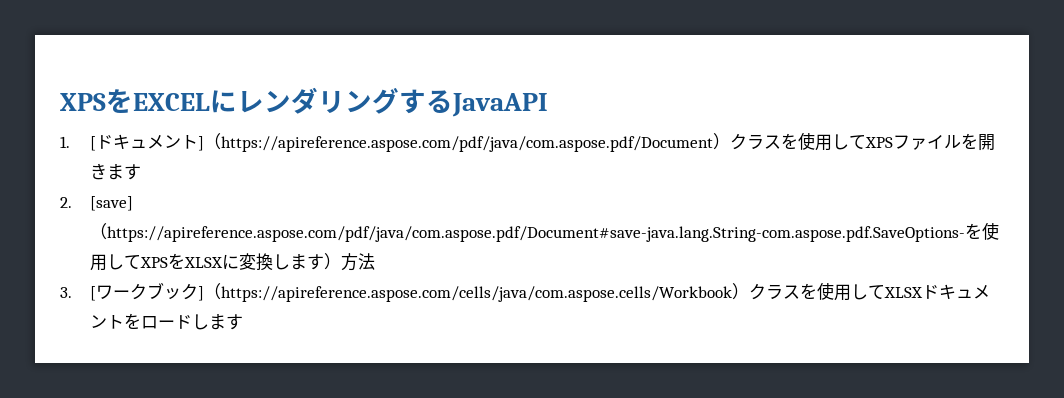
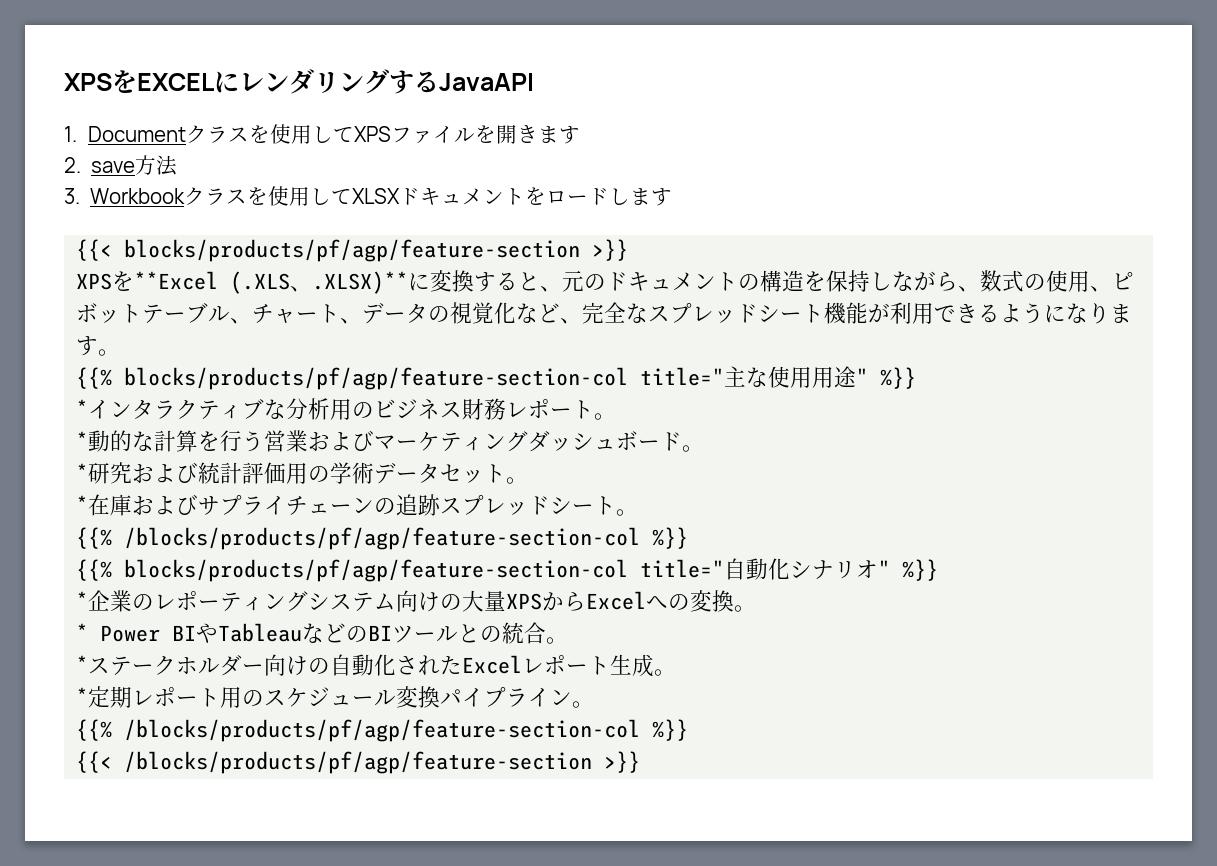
- 1. [ドキュメント]（https://apireference.aspose.com/pdf/java/com.aspose.pdf/Document）クラスを使用してXPSファイルを開きます
+ 1. Documentクラスを使用してXPSファイルを開きます
- 2. [save]（https://apireference.aspose.com/pdf/java/com.aspose.pdf/Document#save-java.lang.String-com.aspose.pdf.SaveOptions-を使用してXPSをXLSXに変換します）方法
- 3. [ワークブック]（https://apireference.aspose.com/cells/java/com.aspose.cells/Workbook）クラスを使用してXLSXドキュメントをロードします
+ 2. save方法
+ 3. Workbookクラスを使用してXLSXドキュメントをロードします
+ {{< blocks/products/pf/agp/feature-section >}}
+ XPSを**Excel (.XLS、.XLSX)**に変換すると、元のドキュメントの構造を保持しながら、数式の使用、ピボットテーブル、チャート、データの視覚化など、完全なスプレッドシート機能が利用できるようになります。
+ {{% blocks/products/pf/agp/feature-section-col title="主な使用用途" %}}
+ *インタラクティブな分析用のビジネス財務レポート。
+ *動的な計算を行う営業およびマーケティングダッシュボード。
+ *研究および統計評価用の学術データセット。
+ *在庫およびサプライチェーンの追跡スプレッドシート。
+ {{% /blocks/products/pf/agp/feature-section-col %}}
+ {{% blocks/products/pf/agp/feature-section-col title="自動化シナリオ" %}}
+ *企業のレポーティングシステム向けの大量XPSからExcelへの変換。
+ * Power BIやTableauなどのBIツールとの統合。
+ *ステークホルダー向けの自動化されたExcelレポート生成。
+ *定期レポート用のスケジュール変換パイプライン。
+ {{% /blocks/products/pf/agp/feature-section-col %}}
+ {{< /blocks/products/pf/agp/feature-section >}}

